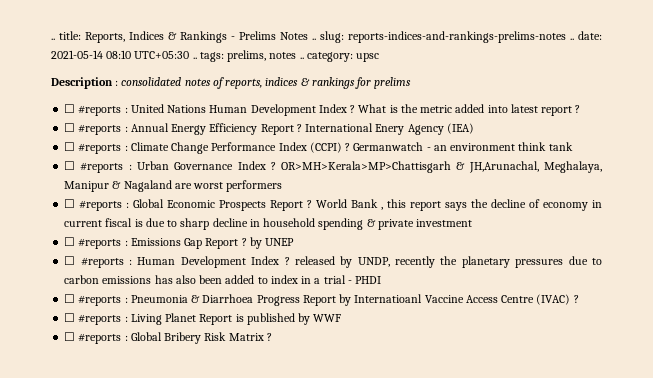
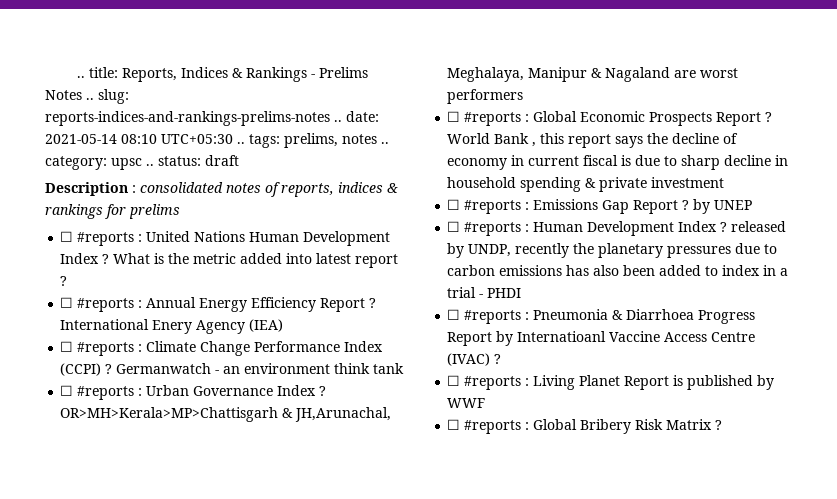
- .. title: Reports, Indices & Rankings - Prelims Notes .. slug: reports-indices-and-rankings-prelims-notes .. date: 2021-05-14 08:10 UTC+05:30 .. tags: prelims, notes .. category: upsc
+ .. title: Reports, Indices & Rankings - Prelims Notes .. slug: reports-indices-and-rankings-prelims-notes .. date: 2021-05-14 08:10 UTC+05:30 .. tags: prelims, notes .. category: upsc .. status: draft

